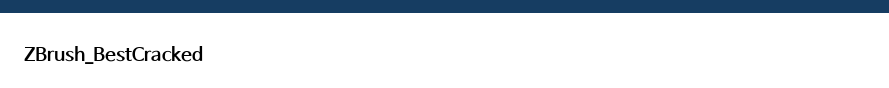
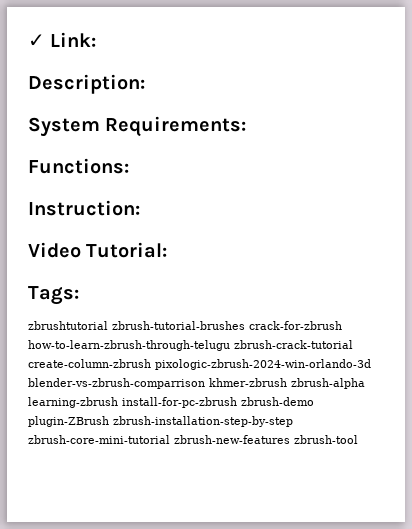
- ZBrush_BestCracked
+ ✓ Link:
+ Description:
+ System Requirements:
+ Functions:
+ Instruction:
+ Video Tutorial:
+ Tags:
+ zbrushtutorial zbrush-tutorial-brushes crack-for-zbrush how-to-learn-zbrush-through-telugu zbrush-crack-tutorial create-column-zbrush pixologic-zbrush-2024-win-orlando-3d blender-vs-zbrush-comparrison khmer-zbrush zbrush-alpha learning-zbrush install-for-pc-zbrush zbrush-demo plugin-ZBrush zbrush-installation-step-by-step zbrush-core-mini-tutorial zbrush-new-features zbrush-tool

